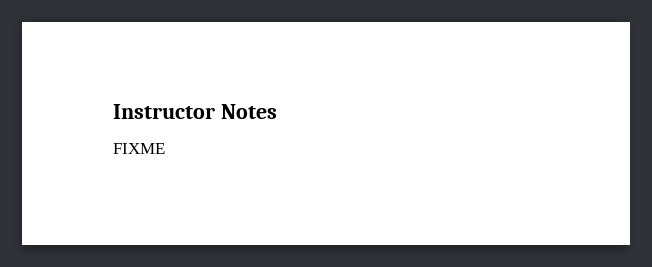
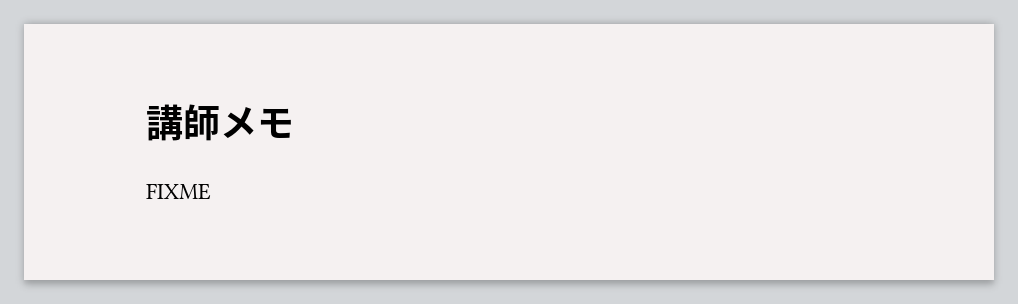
- Instructor Notes
+ 講師メモ

